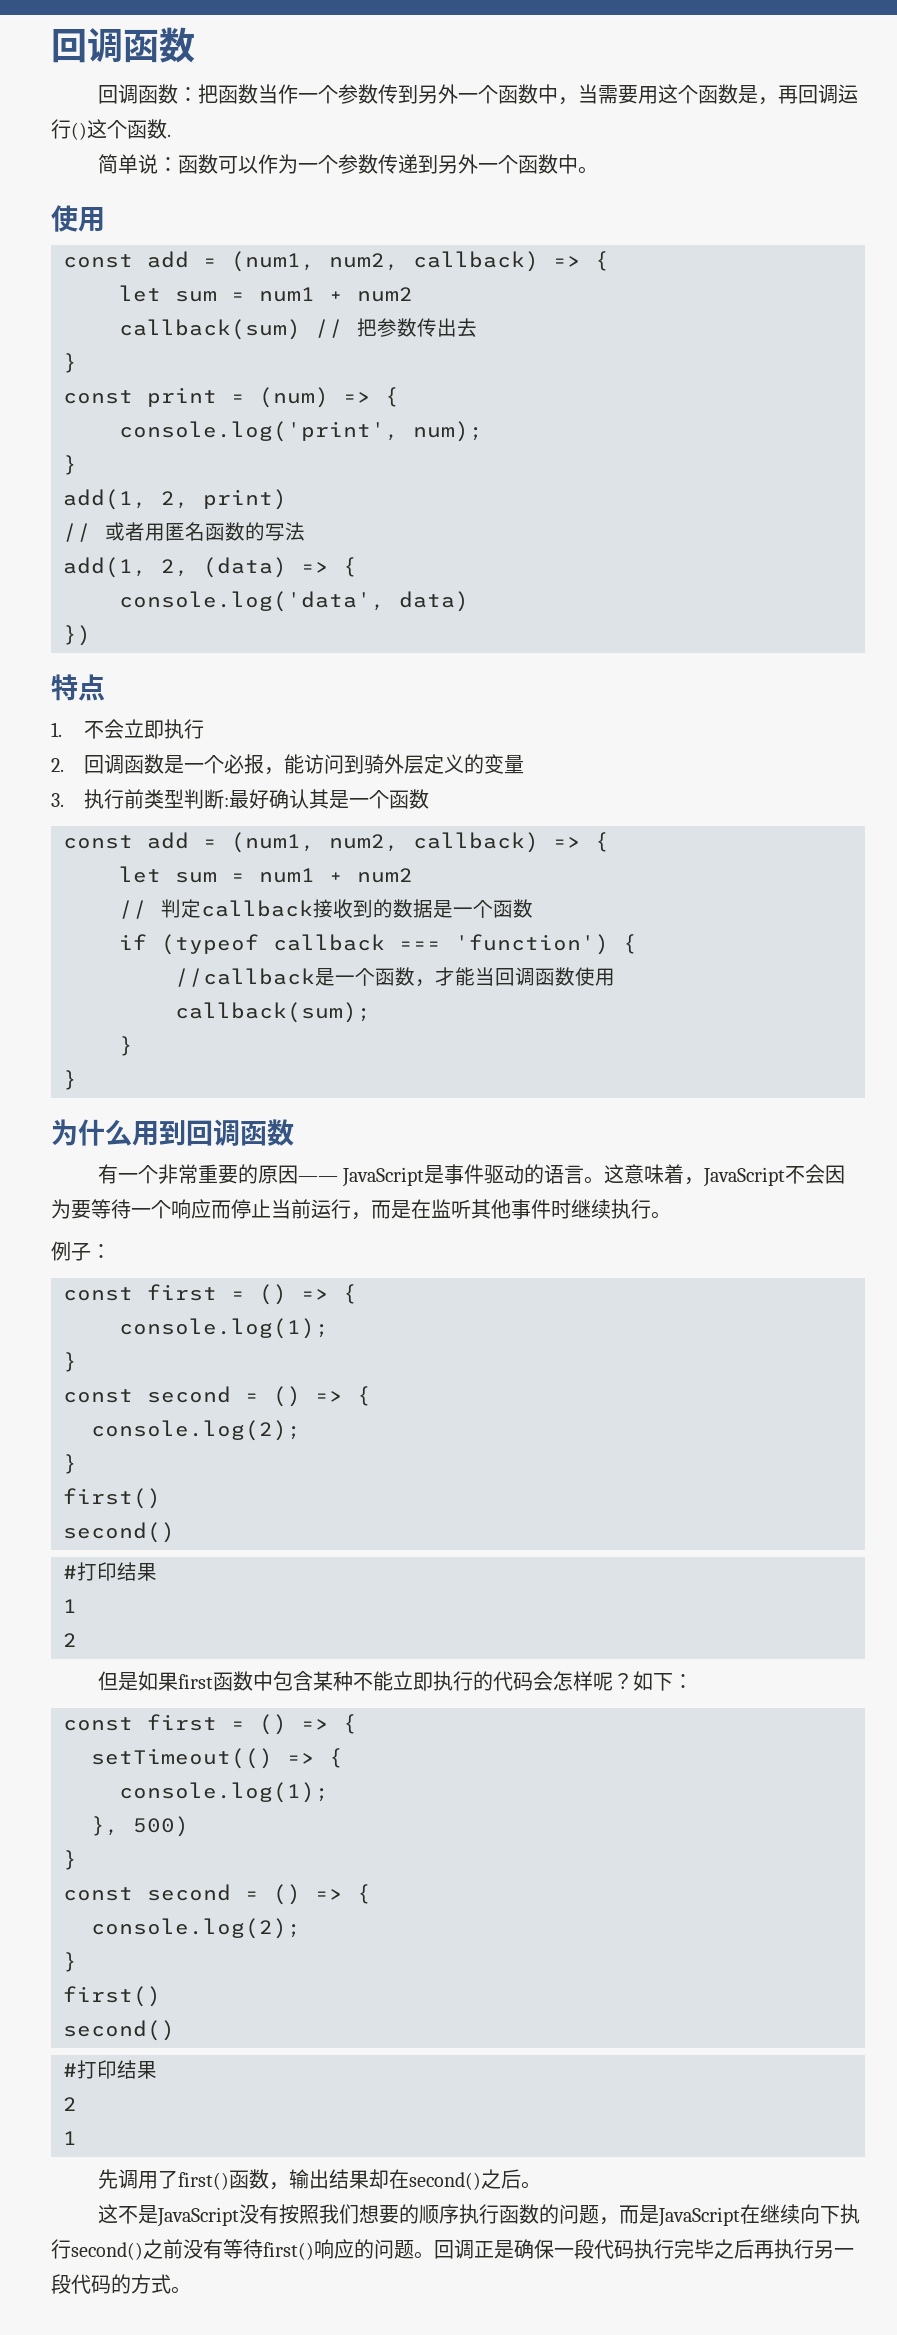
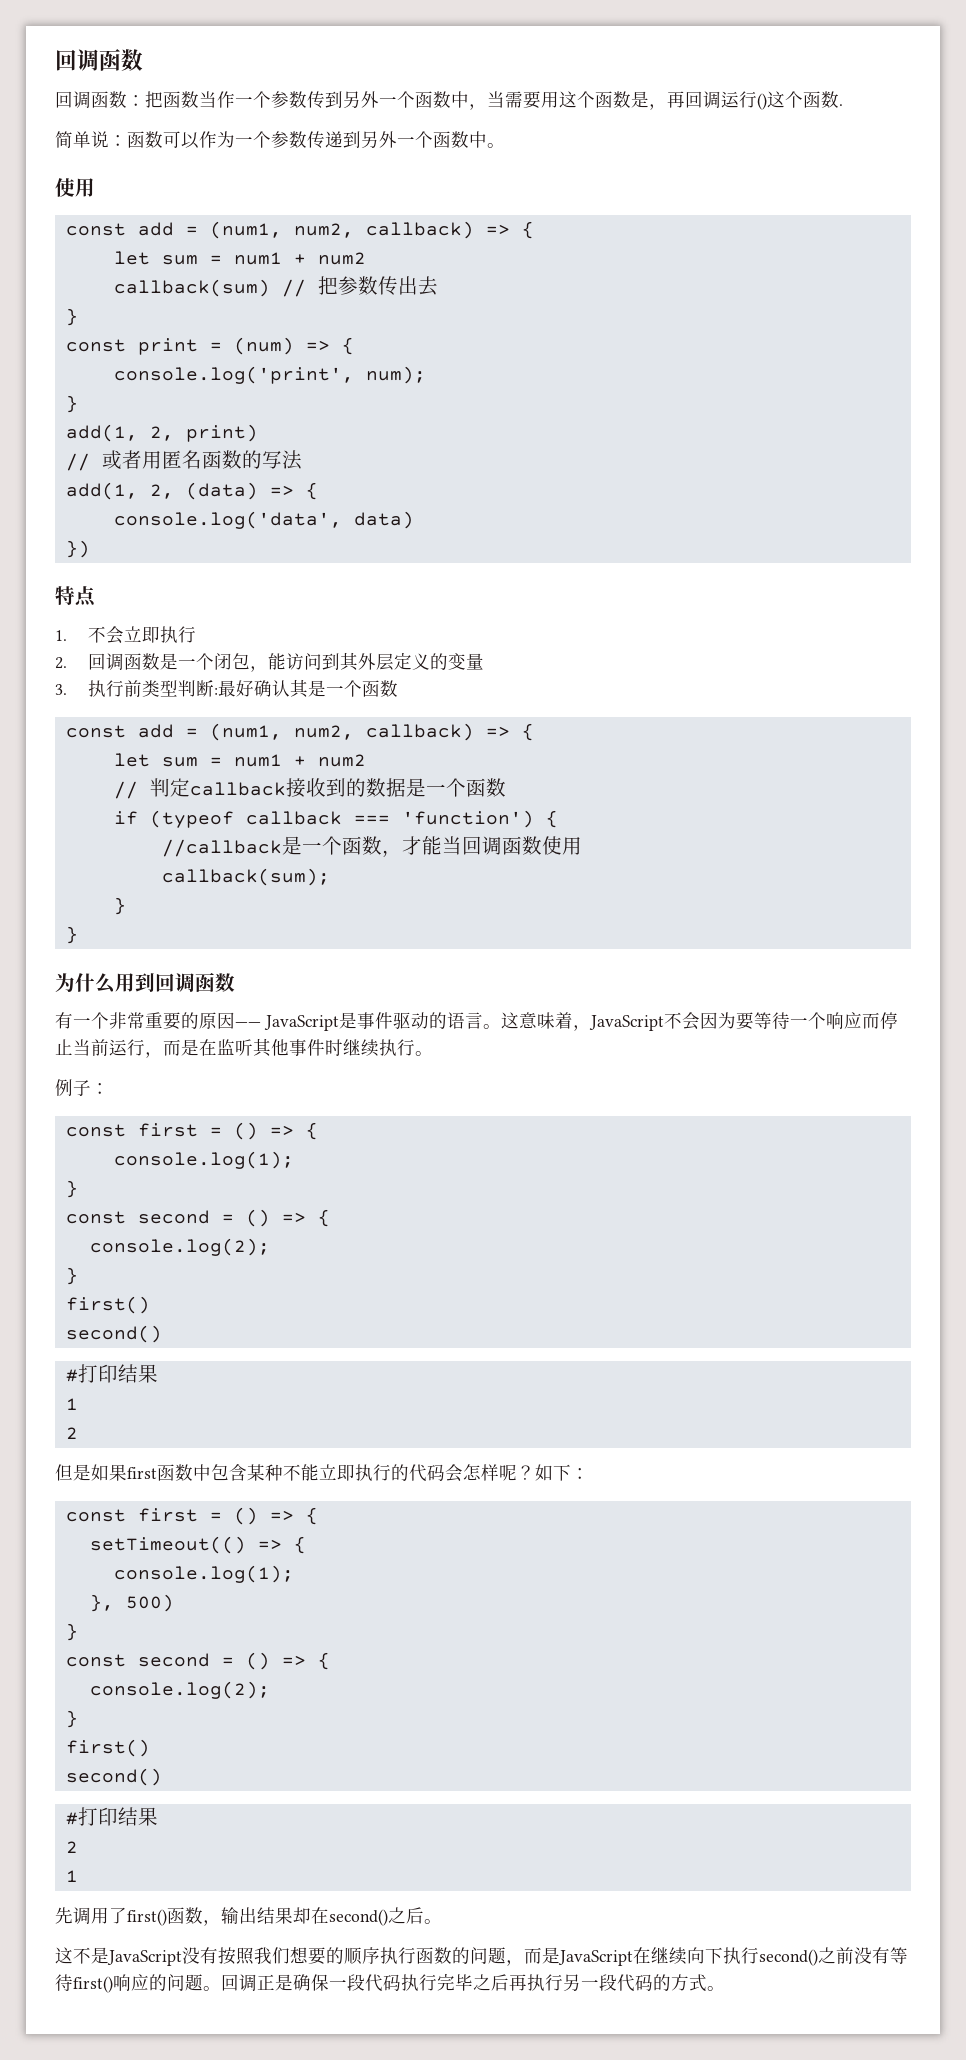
- 2.回调函数是一个必报，能访问到骑外层定义的变量
+ 2.回调函数是一个闭包，能访问到其外层定义的变量

